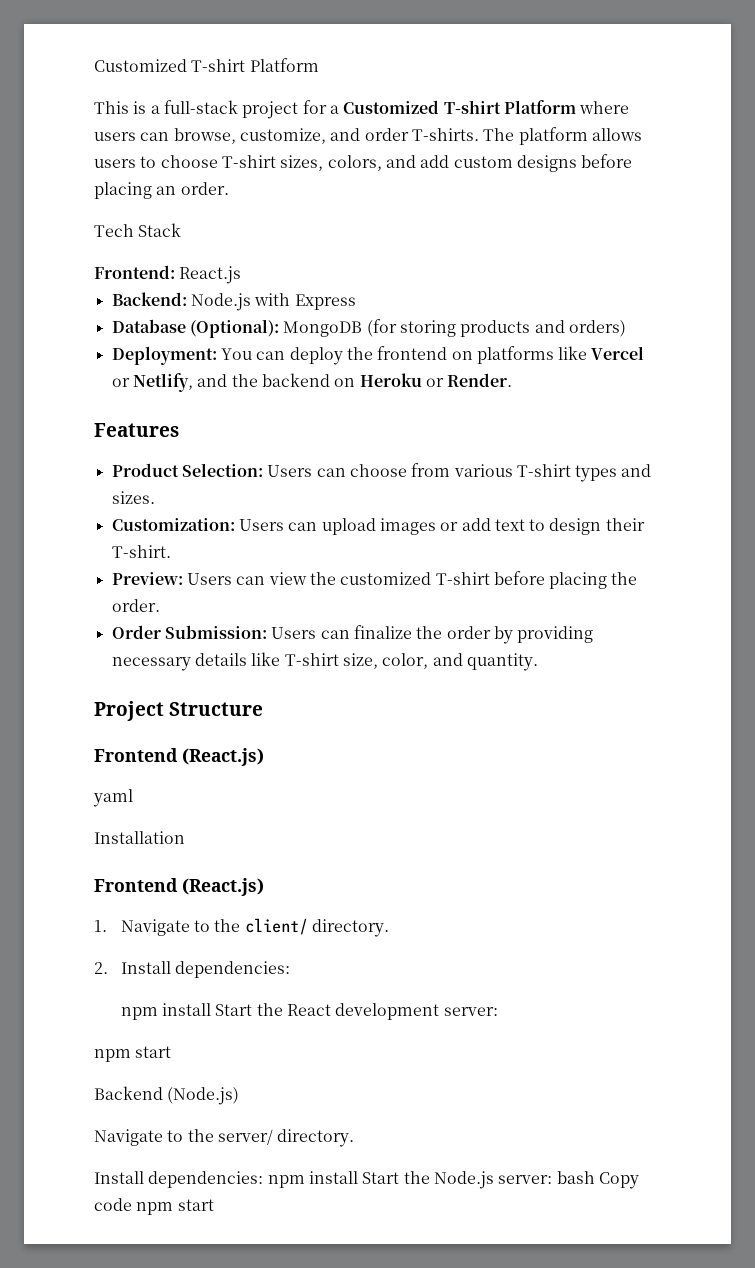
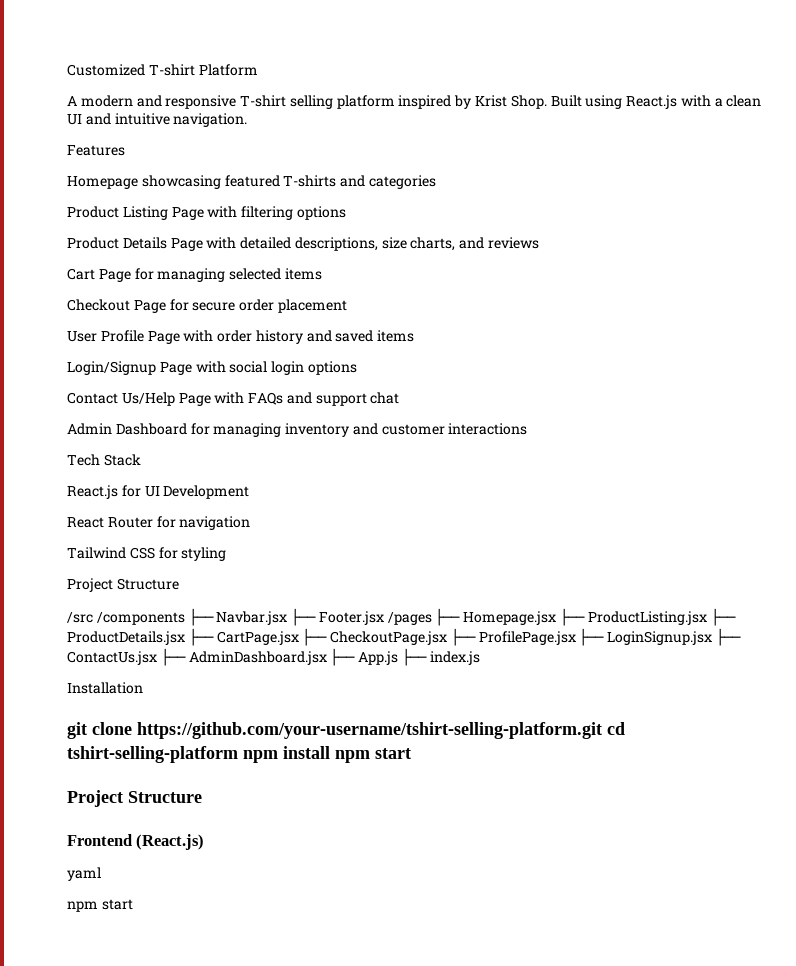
- This is a full-stack project for a Customized T-shirt Platform where users can browse, customize, and order T-shirts. The platform allows users to choose T-shirt sizes, colors, and add custom designs before placing an order.
+ A modern and responsive T-shirt selling platform inspired by Krist Shop. Built using React.js with a clean UI and intuitive navigation.
+ Features
+ Homepage showcasing featured T-shirts and categories
+ Product Listing Page with filtering options
+ Product Details Page with detailed descriptions, size charts, and reviews
+ Cart Page for managing selected items
+ Checkout Page for secure order placement
+ User Profile Page with order history and saved items
+ Login/Signup Page with social login options
+ Contact Us/Help Page with FAQs and support chat
+ Admin Dashboard for managing inventory and customer interactions
- Frontend: React.js
- Backend: Node.js with Express
- Database (Optional): MongoDB (for storing products and orders)
- Deployment: You can deploy the frontend on platforms like Vercel or Netlify, and the backend on Heroku or Render.
- Features
- Product Selection: Users can choose from various T-shirt types and sizes.
- Customization: Users can upload images or add text to design their T-shirt.
- Preview: Users can view the customized T-shirt before placing the order.
- Order Submission: Users can finalize the order by providing necessary details like T-shirt size, color, and quantity.
+ React.js for UI Development
+ React Router for navigation
+ Tailwind CSS for styling
+ Project Structure
+ /src /components ├── Navbar.jsx ├── Footer.jsx /pages ├── Homepage.jsx ├── ProductListing.jsx ├── ProductDetails.jsx ├── CartPage.jsx ├── CheckoutPage.jsx ├── ProfilePage.jsx ├── LoginSignup.jsx ├── ContactUs.jsx ├── AdminDashboard.jsx ├── App.js ├── index.js
+ Installation
+ git clone https://github.com/your-username/tshirt-selling-platform.git cd tshirt-selling-platform npm install npm start
  yaml
- Installation
- Frontend (React.js)
- 1. Navigate to the client/ directory.
- 2. Install dependencies:
- npm install Start the React development server:
  npm start
- Backend (Node.js)
- Navigate to the server/ directory.
- Install dependencies: npm install Start the Node.js server: bash Copy code npm start

